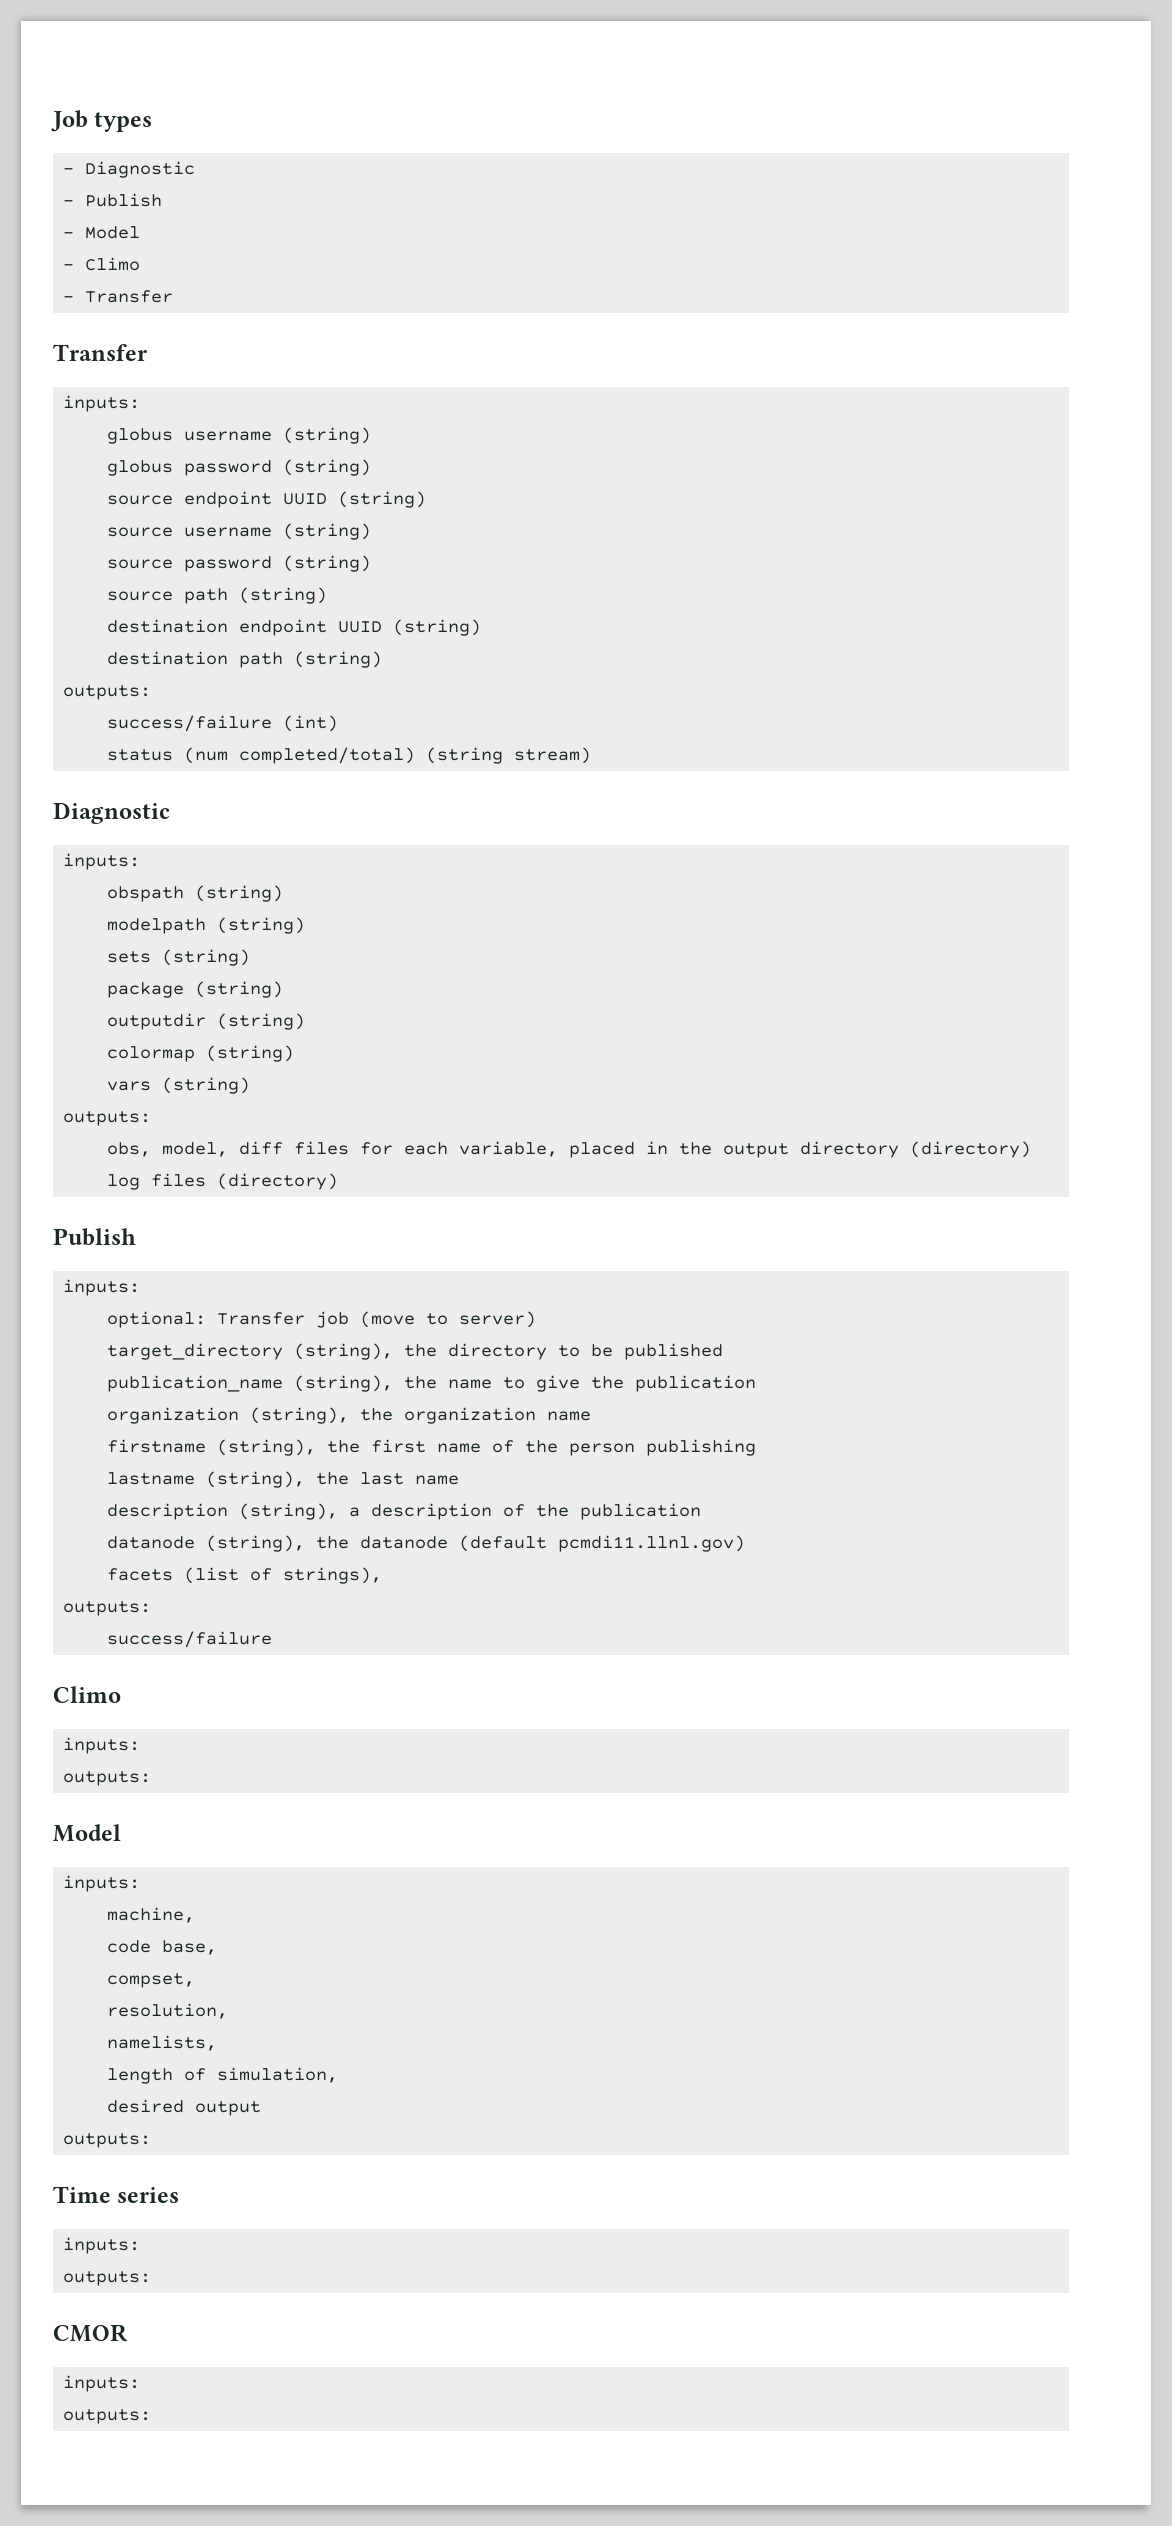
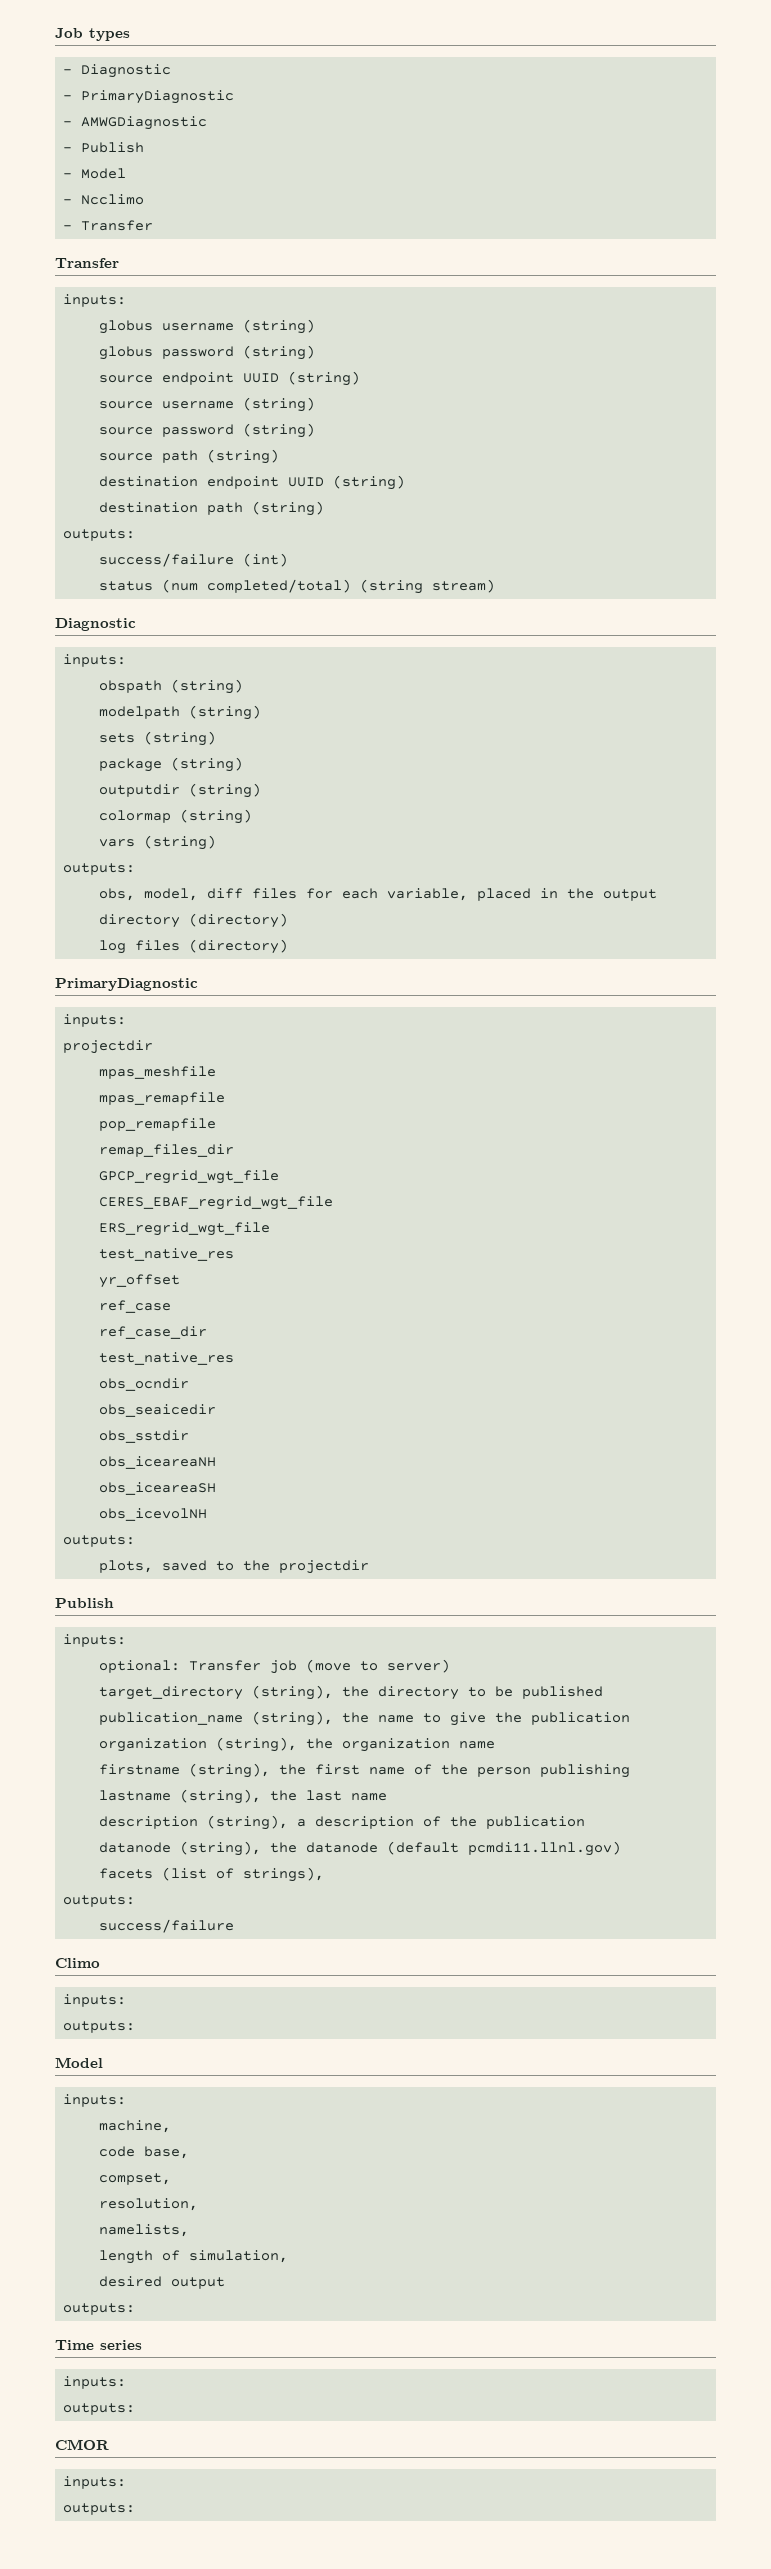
+ - PrimaryDiagnostic
+ - AMWGDiagnostic
- - Climo
+ - Ncclimo
  log files (directory)
+ PrimaryDiagnostic
+ inputs:
+ projectdir
+ mpas_meshfile
+ mpas_remapfile
+ pop_remapfile
+ remap_files_dir
+ GPCP_regrid_wgt_file
+ CERES_EBAF_regrid_wgt_file
+ ERS_regrid_wgt_file
+ test_native_res
+ yr_offset
+ ref_case
+ ref_case_dir
+ test_native_res
+ obs_ocndir
+ obs_seaicedir
+ obs_sstdir
+ obs_iceareaNH
+ obs_iceareaSH
+ obs_icevolNH
+ outputs:
+ plots, saved to the projectdir

